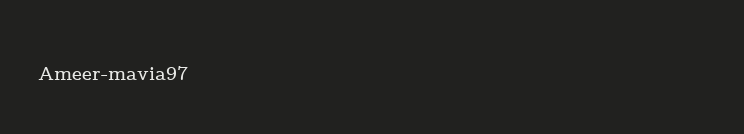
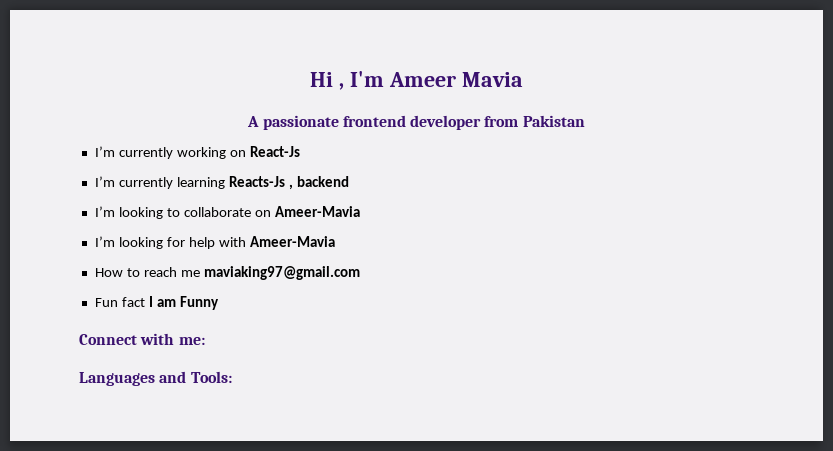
- Ameer-mavia97
+ Hi , I'm Ameer Mavia
+ A passionate frontend developer from Pakistan
+ I’m currently working on React-Js
+ I’m currently learning Reacts-Js , backend
+ I’m looking to collaborate on Ameer-Mavia
+ I’m looking for help with Ameer-Mavia
+ How to reach me maviaking97@gmail.com
+ Fun fact I am Funny
+ Connect with me:
+ Languages and Tools:

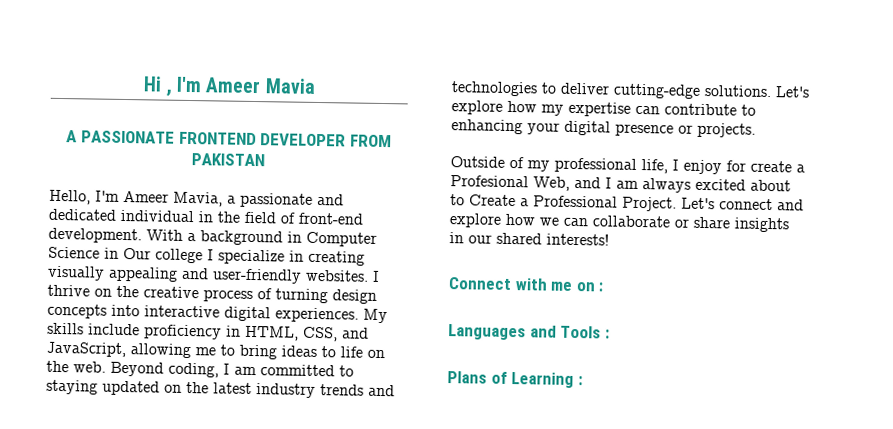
- A passionate frontend developer from Pakistan
- I’m currently working on React-Js
- I’m currently learning Reacts-Js , backend
- I’m looking to collaborate on Ameer-Mavia
- I’m looking for help with Ameer-Mavia
- How to reach me maviaking97@gmail.com
- Fun fact I am Funny
+ A PASSIONATE FRONTEND DEVELOPER FROM PAKISTAN
+ Hello, I'm Ameer Mavia, a passionate and dedicated individual in the field of front-end development. With a background in Computer Science in Our college I specialize in creating visually appealing and user-friendly websites. I thrive on the creative process of turning design concepts into interactive digital experiences. My skills include proficiency in HTML, CSS, and JavaScript, allowing me to bring ideas to life on the web. Beyond coding, I am committed to staying updated on the latest industry trends and technologies to deliver cutting-edge solutions. Let's explore how my expertise can contribute to enhancing your digital presence or projects.
+ Outside of my professional life, I enjoy for create a Profesional Web, and I am always excited about to Create a Professional Project. Let's connect and explore how we can collaborate or share insights in our shared interests!
- Connect with me:
+ Connect with me on :
- Languages and Tools:
+ Languages and Tools :
+ Plans of Learning :

